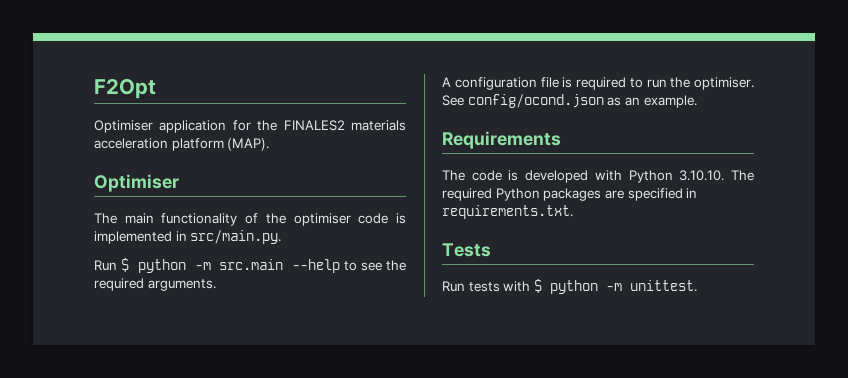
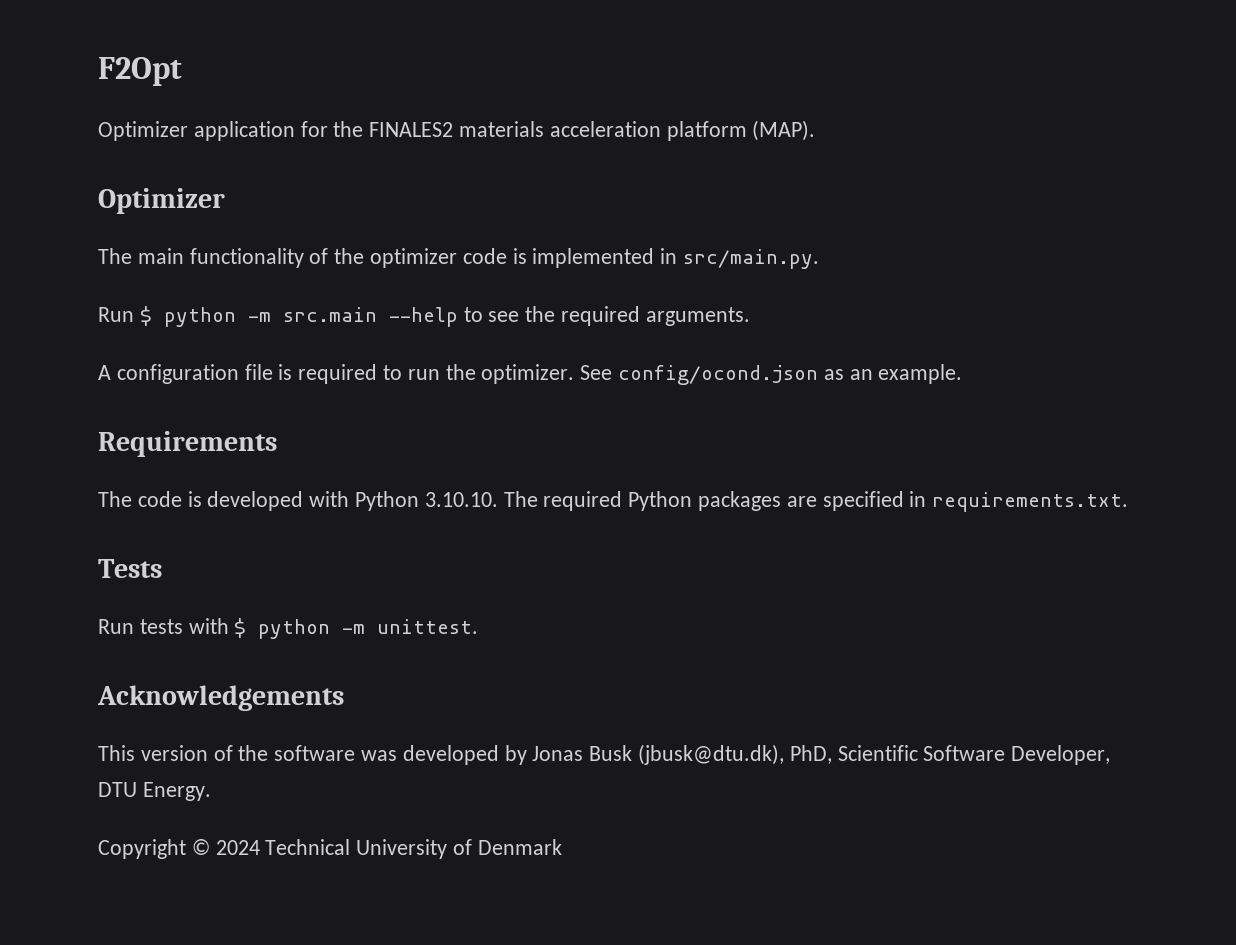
- Optimiser application for the FINALES2 materials acceleration platform (MAP).
- Optimiser
+ Optimizer application for the FINALES2 materials acceleration platform (MAP).
+ Optimizer
- The main functionality of the optimiser code is implemented in src/main.py.
+ The main functionality of the optimizer code is implemented in src/main.py.
- A configuration file is required to run the optimiser.
+ A configuration file is required to run the optimizer.
+ Acknowledgements
+ This version of the software was developed by Jonas Busk (jbusk@dtu.dk), PhD, Scientific Software Developer, DTU Energy.
+ Copyright © 2024 Technical University of Denmark

